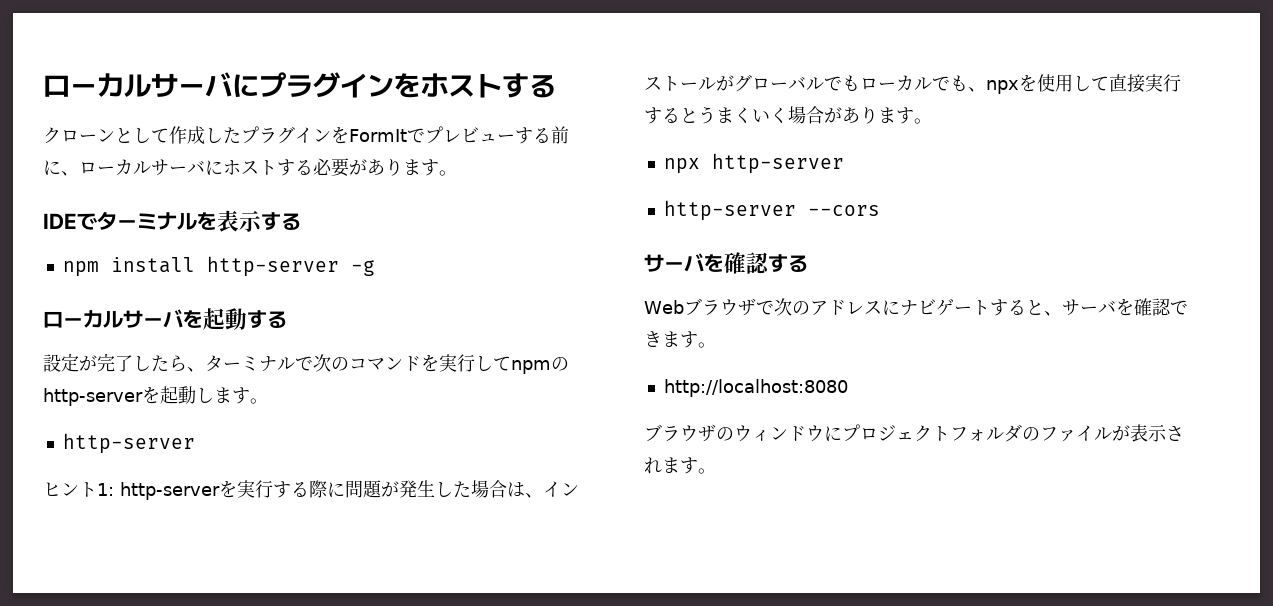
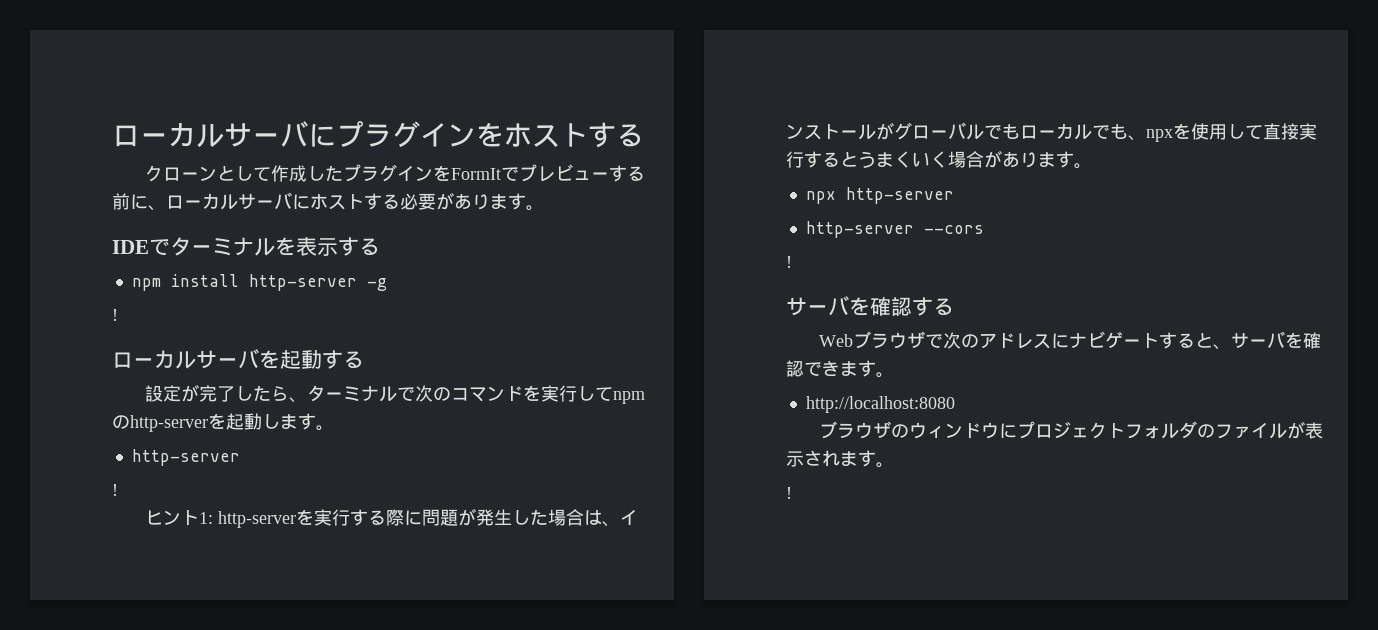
  npm install http-server -g
+ !
  設定が完了したら、ターミナルで次のコマンドを実行してnpmのhttp-serverを起動します。
  http-server
+ !
  http-server --cors
+ !
  ブラウザのウィンドウにプロジェクトフォルダのファイルが表示されます。
+ !

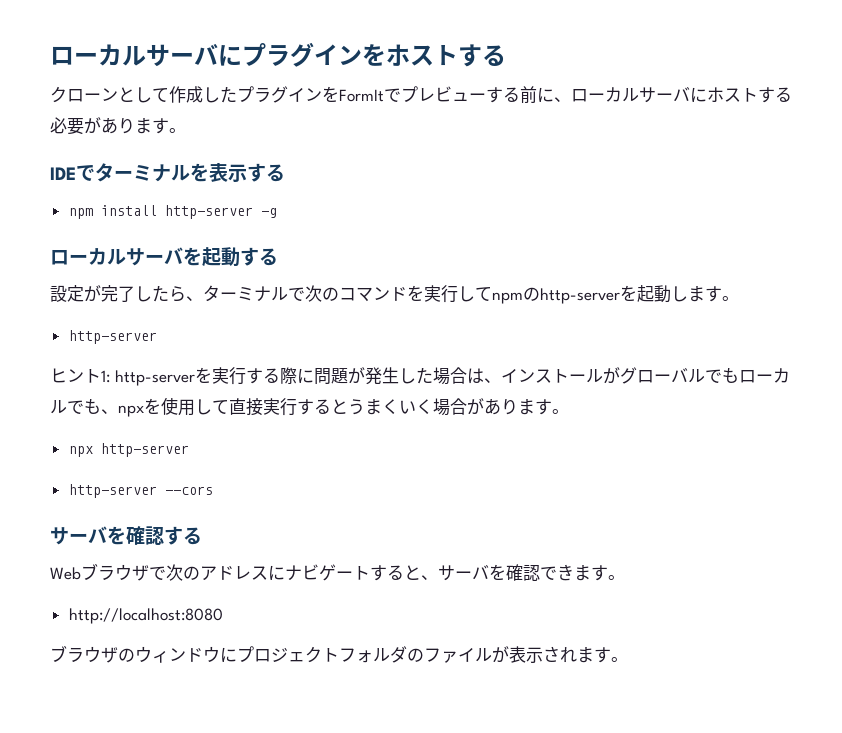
  npm install http-server -g
- !
  設定が完了したら、ターミナルで次のコマンドを実行してnpmのhttp-serverを起動します。
  http-server
- !
  http-server --cors
- !
  ブラウザのウィンドウにプロジェクトフォルダのファイルが表示されます。
- !

